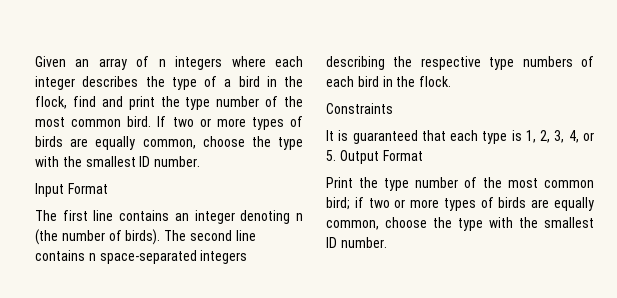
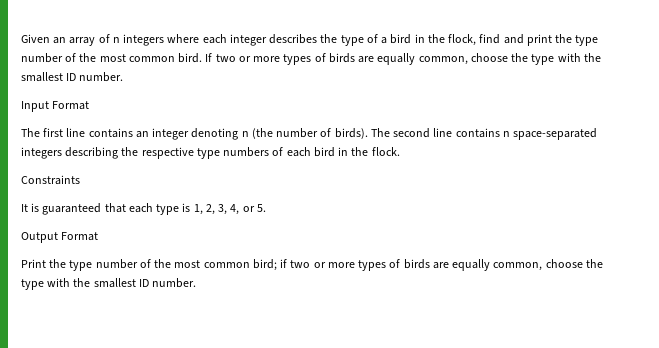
- It is guaranteed that each type is 1, 2, 3, 4, or 5. Output Format
+ It is guaranteed that each type is 1, 2, 3, 4, or 5.
+ Output Format

